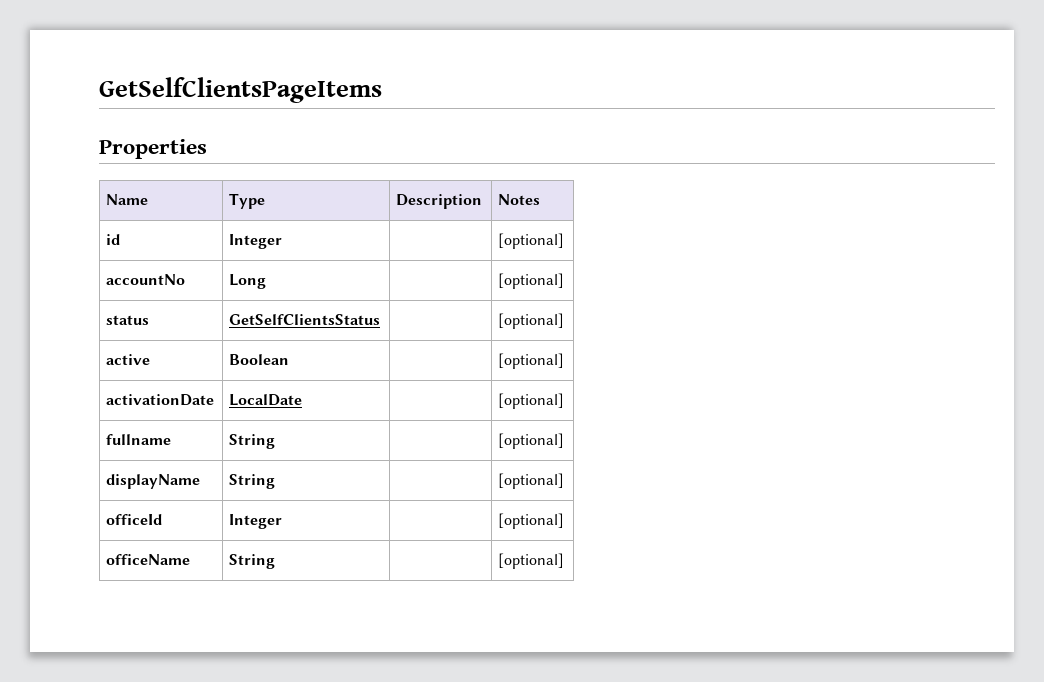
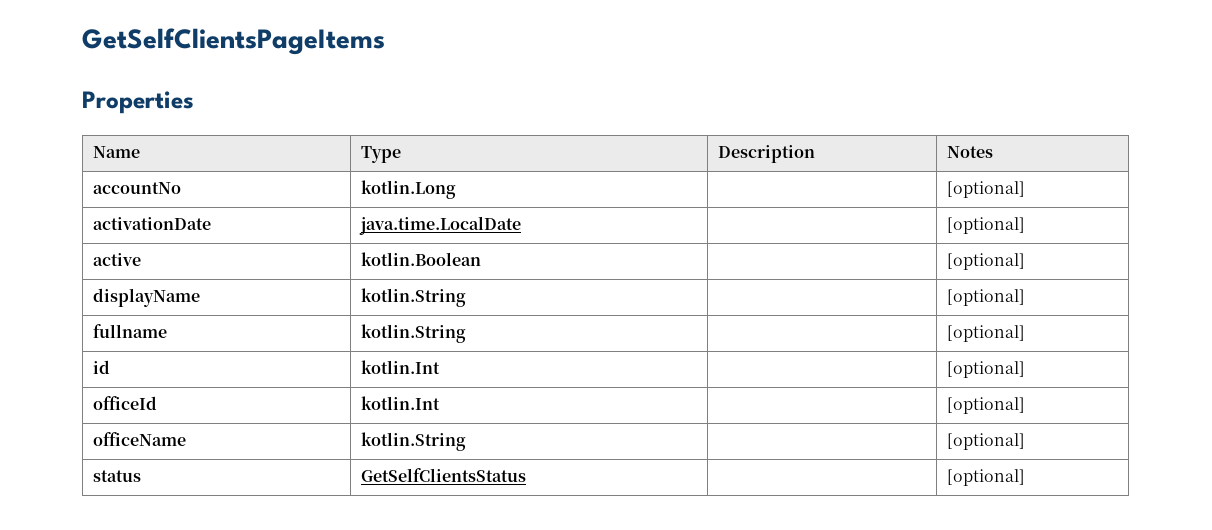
- id | Integer | | [optional]
- accountNo | Long | | [optional]
+ accountNo | kotlin.Long | | [optional]
+ activationDate | java.time.LocalDate | | [optional]
+ active | kotlin.Boolean | | [optional]
+ displayName | kotlin.String | | [optional]
+ fullname | kotlin.String | | [optional]
+ id | kotlin.Int | | [optional]
+ officeId | kotlin.Int | | [optional]
+ officeName | kotlin.String | | [optional]
  status | GetSelfClientsStatus | | [optional]
- active | Boolean | | [optional]
- activationDate | LocalDate | | [optional]
- fullname | String | | [optional]
- displayName | String | | [optional]
- officeId | Integer | | [optional]
- officeName | String | | [optional]

